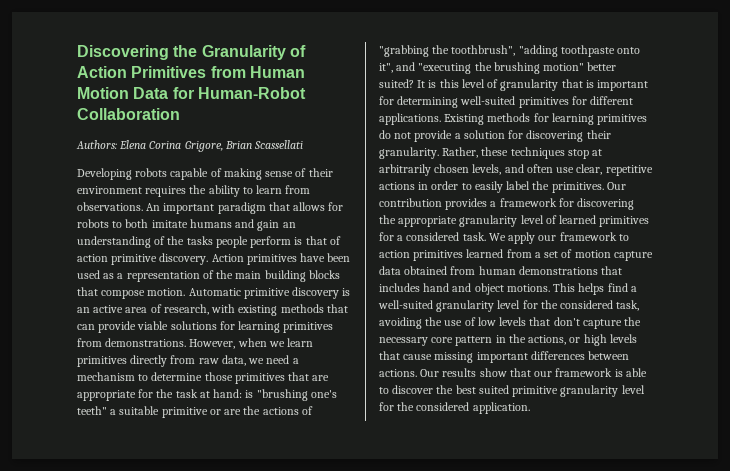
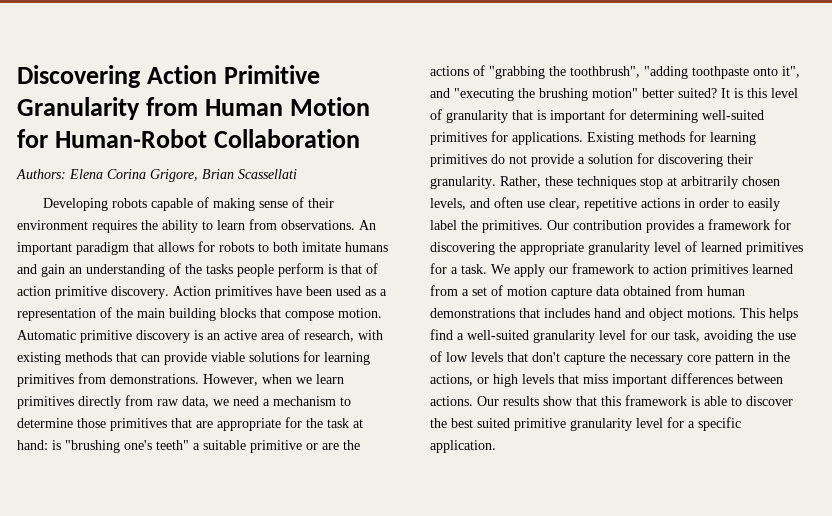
- Discovering the Granularity of Action Primitives from Human Motion Data for Human-Robot Collaboration
+ Discovering Action Primitive Granularity from Human Motion for Human-Robot Collaboration
- It is this level of granularity that is important for determining well-suited primitives for different applications.
+ It is this level of granularity that is important for determining well-suited primitives for applications.
- Our contribution provides a framework for discovering the appropriate granularity level of learned primitives for a considered task.
+ Our contribution provides a framework for discovering the appropriate granularity level of learned primitives for a task.
- This helps find a well-suited granularity level for the considered task, avoiding the use of low levels that don't capture the necessary core pattern in the actions, or high levels that cause missing important differences between actions.
+ This helps find a well-suited granularity level for our task, avoiding the use of low levels that don't capture the necessary core pattern in the actions, or high levels that miss important differences between actions.
- Our results show that our framework is able to discover the best suited primitive granularity level for the considered application.
+ Our results show that this framework is able to discover the best suited primitive granularity level for a specific application.

